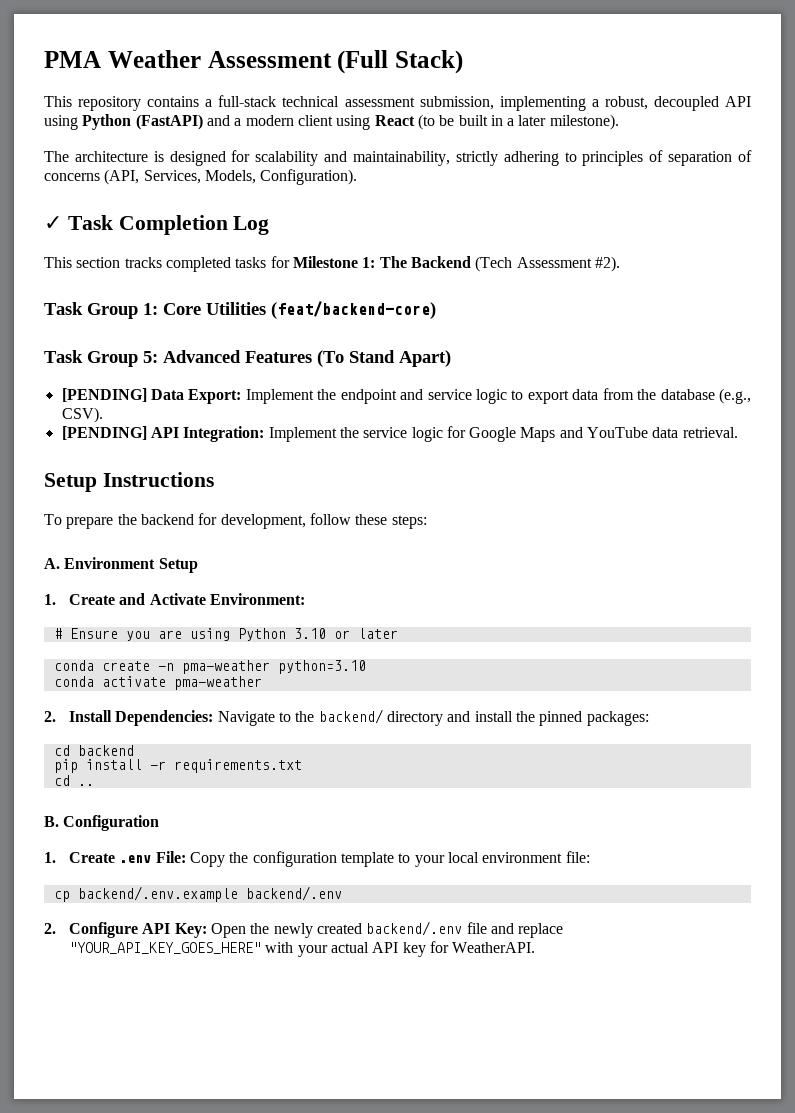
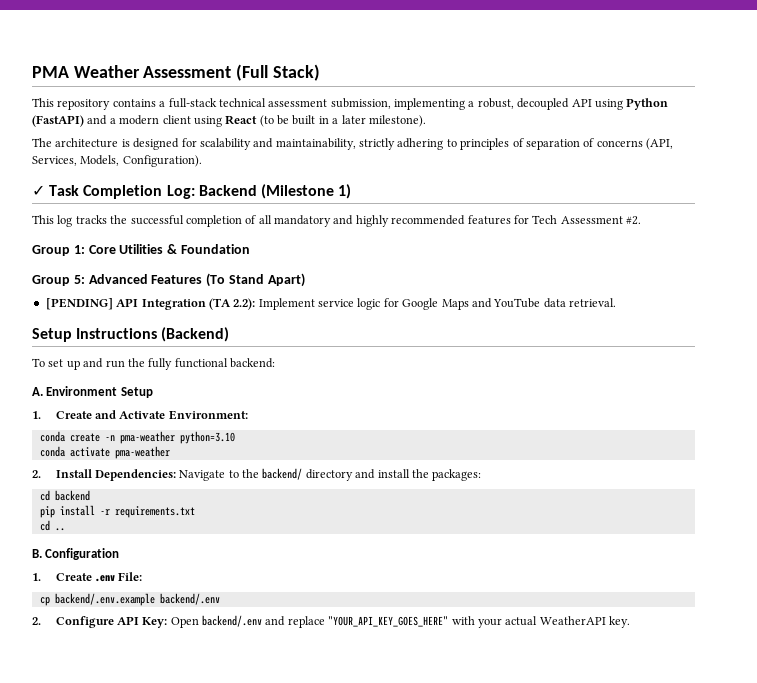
- ✓ Task Completion Log
- This section tracks completed tasks for Milestone 1: The Backend (Tech Assessment #2).
- Task Group 1: Core Utilities (feat/backend-core)
- Task Group 5: Advanced Features (To Stand Apart)
+ ✓ Task Completion Log: Backend (Milestone 1)
+ This log tracks the successful completion of all mandatory and highly recommended features for Tech Assessment #2.
+ Group 1: Core Utilities & Foundation
+ Group 5: Advanced Features (To Stand Apart)
- [PENDING] Data Export: Implement the endpoint and service logic to export data from the database (e.g., CSV).
- [PENDING] API Integration: Implement the service logic for Google Maps and YouTube data retrieval.
+ [PENDING] API Integration (TA 2.2): Implement service logic for Google Maps and YouTube data retrieval.
- Setup Instructions
+ Setup Instructions (Backend)
- To prepare the backend for development, follow these steps:
+ To set up and run the fully functional backend:
- # Ensure you are using Python 3.10 or later
- 2. Install Dependencies: Navigate to the backend/ directory and install the pinned packages:
+ 2. Install Dependencies: Navigate to the backend/ directory and install the packages:
- 1. Create .env File: Copy the configuration template to your local environment file:
+ 1. Create .env File:
- 2. Configure API Key: Open the newly created backend/.env file and replace "YOUR_API_KEY_GOES_HERE" with your actual API key for WeatherAPI.
+ 2. Configure API Key: Open backend/.env and replace "YOUR_API_KEY_GOES_HERE" with your actual WeatherAPI key.

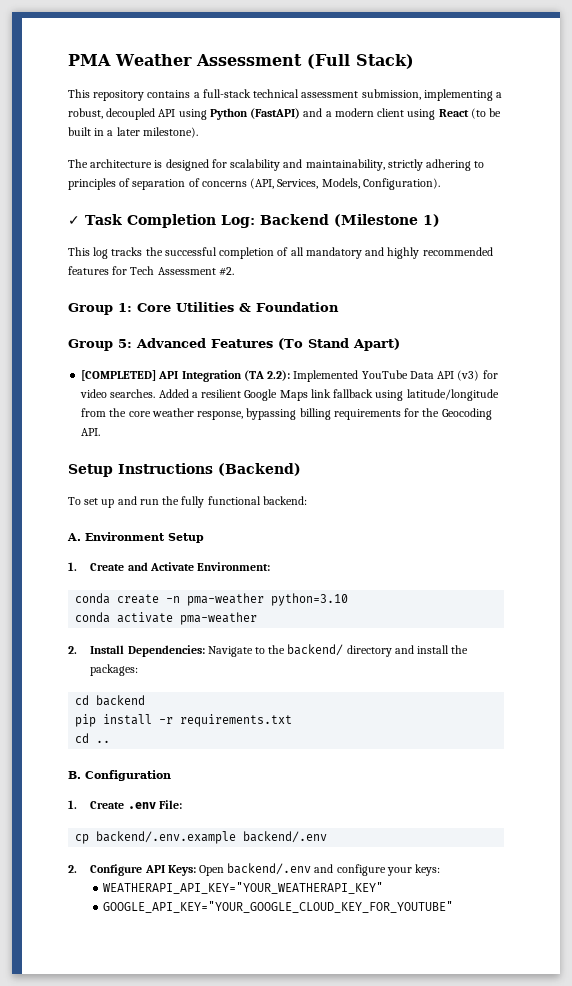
- [PENDING] API Integration (TA 2.2): Implement service logic for Google Maps and YouTube data retrieval.
+ [COMPLETED] API Integration (TA 2.2): Implemented YouTube Data API (v3) for video searches. Added a resilient Google Maps link fallback using latitude/longitude from the core weather response, bypassing billing requirements for the Geocoding API.
- 2. Configure API Key: Open backend/.env and replace "YOUR_API_KEY_GOES_HERE" with your actual WeatherAPI key.
+ 2. Configure API Keys: Open backend/.env and configure your keys:
+ WEATHERAPI_API_KEY="YOUR_WEATHERAPI_KEY"
+ GOOGLE_API_KEY="YOUR_GOOGLE_CLOUD_KEY_FOR_YOUTUBE"

